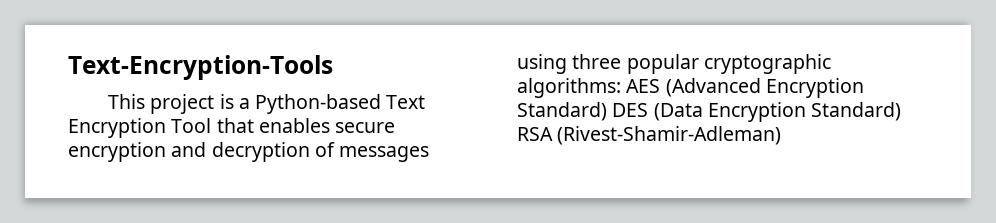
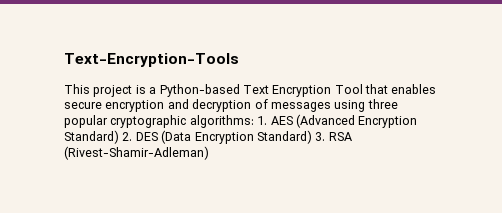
- This project is a Python-based Text Encryption Tool that enables secure encryption and decryption of messages using three popular cryptographic algorithms: AES (Advanced Encryption Standard) DES (Data Encryption Standard) RSA (Rivest-Shamir-Adleman)
+ This project is a Python-based Text Encryption Tool that enables secure encryption and decryption of messages using three popular cryptographic algorithms: 1. AES (Advanced Encryption Standard) 2. DES (Data Encryption Standard) 3. RSA (Rivest-Shamir-Adleman)

